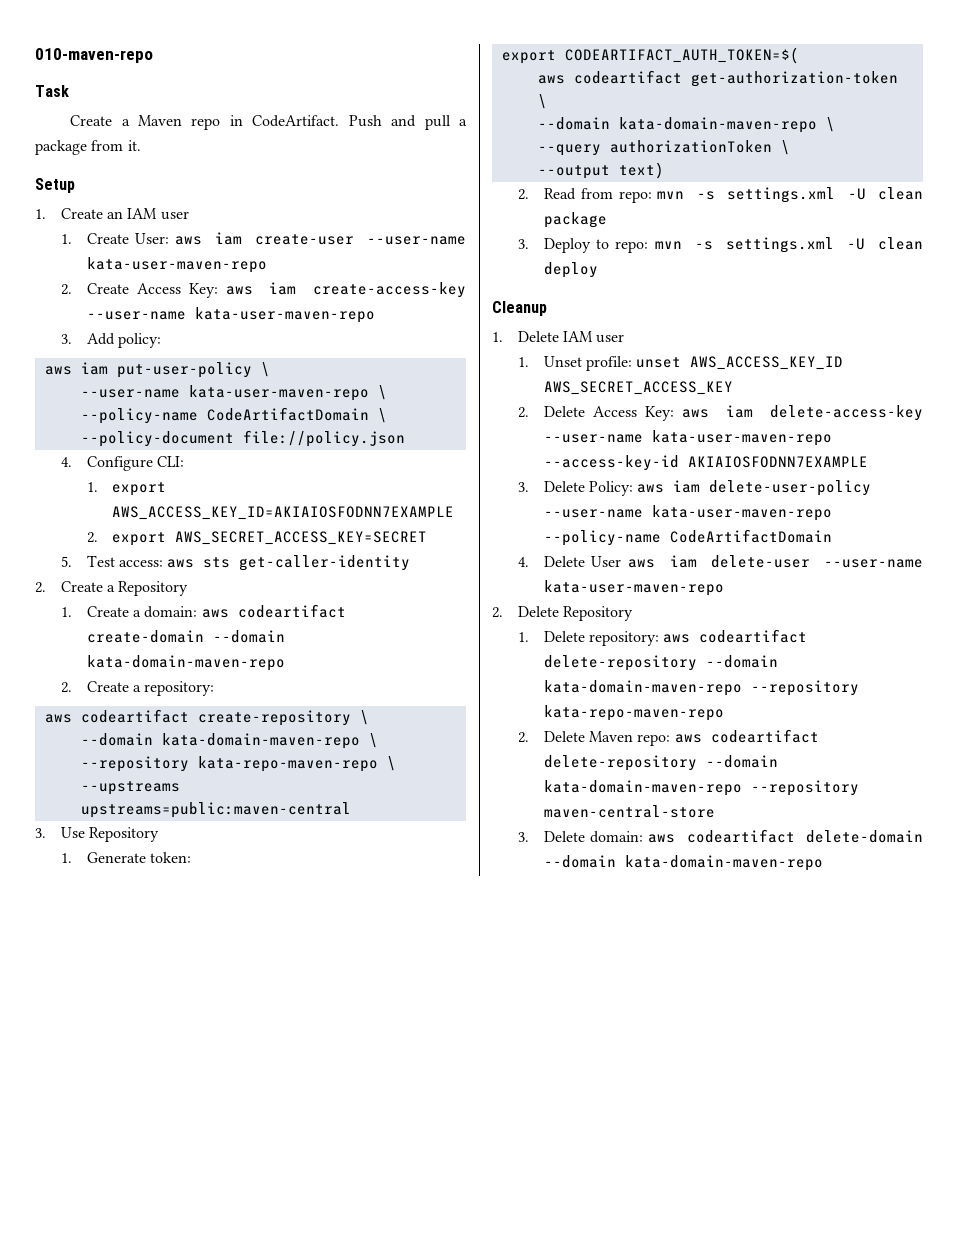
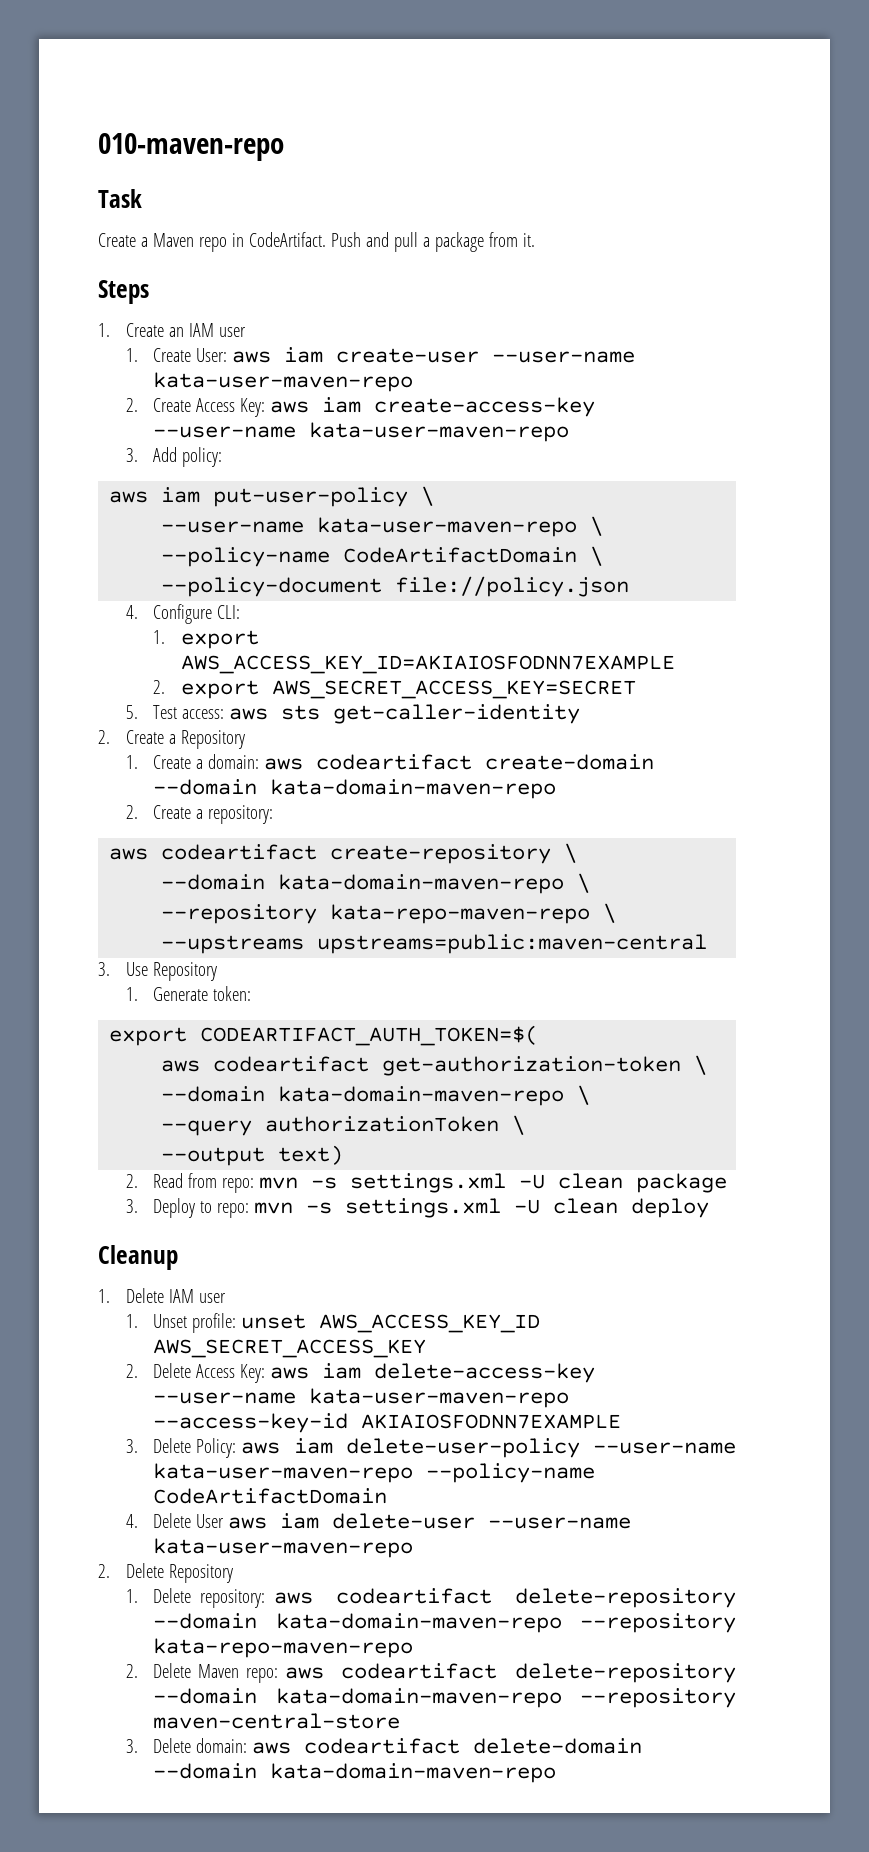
- Setup
+ Steps

